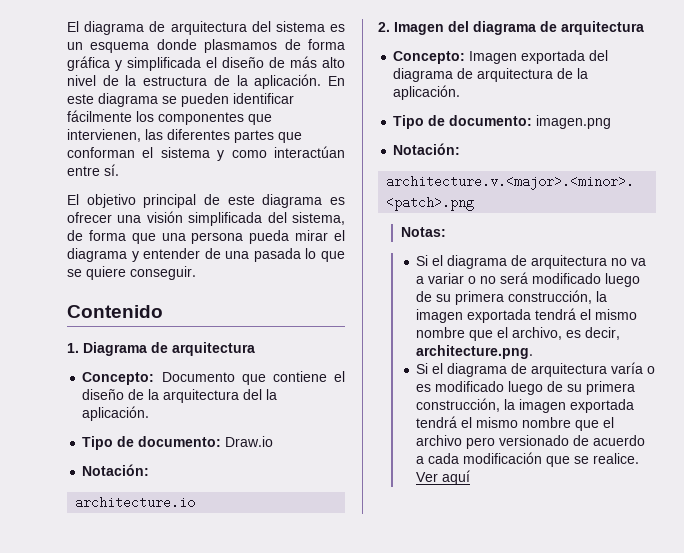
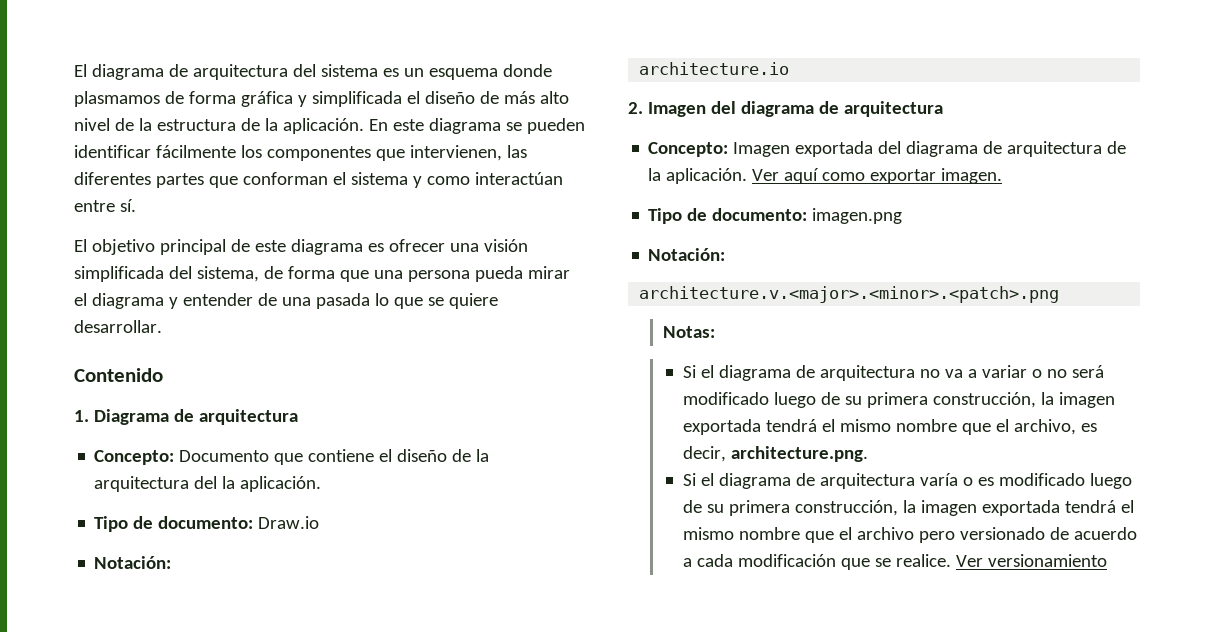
- El objetivo principal de este diagrama es ofrecer una visión simplificada del sistema, de forma que una persona pueda mirar el diagrama y entender de una pasada lo que se quiere conseguir.
+ El objetivo principal de este diagrama es ofrecer una visión simplificada del sistema, de forma que una persona pueda mirar el diagrama y entender de una pasada lo que se quiere desarrollar.
+ Ver aquí como exportar imagen.
- Ver aquí
+ Ver versionamiento

